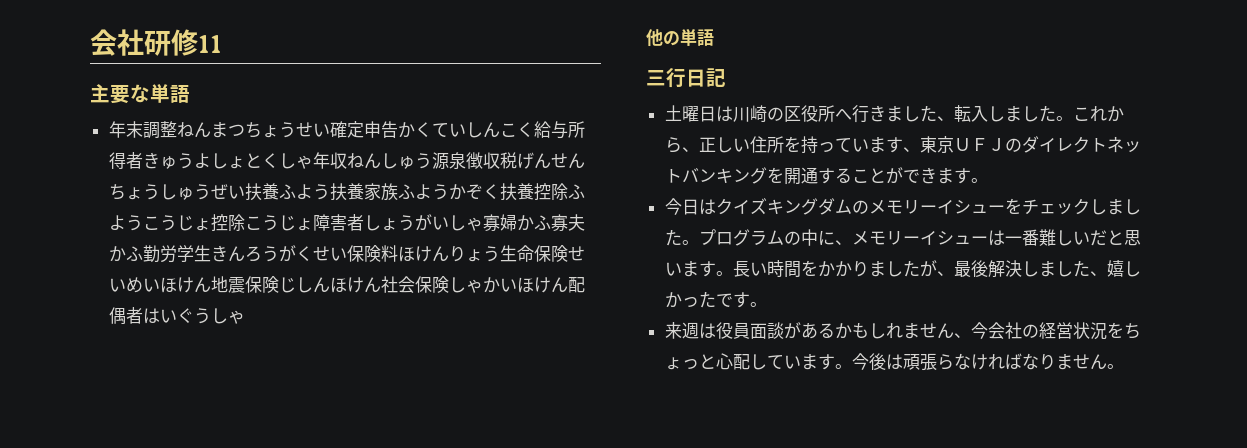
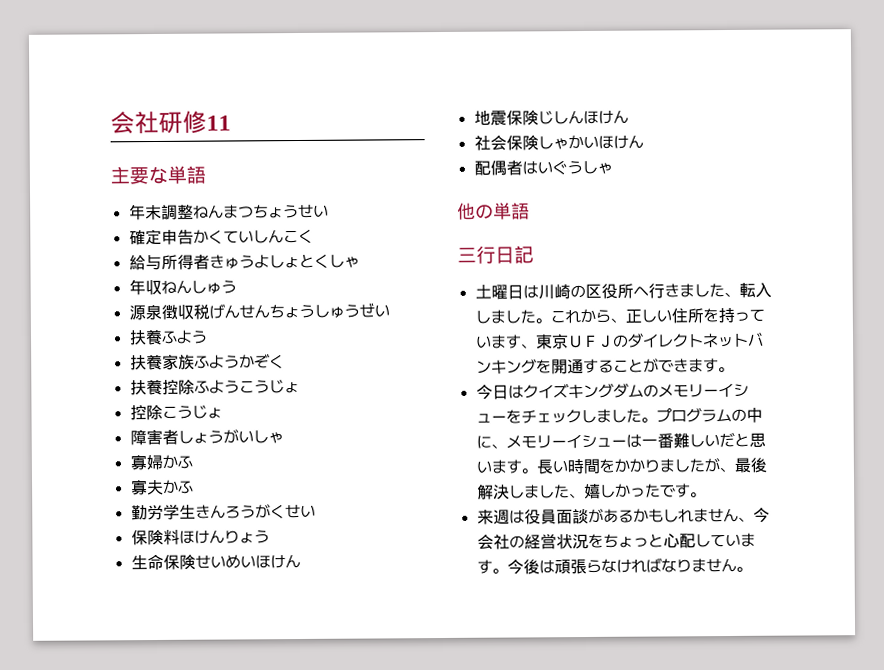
- 年末調整ねんまつちょうせい確定申告かくていしんこく給与所得者きゅうよしょとくしゃ年収ねんしゅう源泉徴収税げんせんちょうしゅうぜい扶養ふよう扶養家族ふようかぞく扶養控除ふようこうじょ控除こうじょ障害者しょうがいしゃ寡婦かふ寡夫かふ勤労学生きんろうがくせい保険料ほけんりょう生命保険せいめいほけん地震保険じしんほけん社会保険しゃかいほけん配偶者はいぐうしゃ
+ 年末調整ねんまつちょうせい
+ 確定申告かくていしんこく
+ 給与所得者きゅうよしょとくしゃ
+ 年収ねんしゅう
+ 源泉徴収税げんせんちょうしゅうぜい
+ 扶養ふよう
+ 扶養家族ふようかぞく
+ 扶養控除ふようこうじょ
+ 控除こうじょ
+ 障害者しょうがいしゃ
+ 寡婦かふ
+ 寡夫かふ
+ 勤労学生きんろうがくせい
+ 保険料ほけんりょう
+ 生命保険せいめいほけん
+ 地震保険じしんほけん
+ 社会保険しゃかいほけん
+ 配偶者はいぐうしゃ

